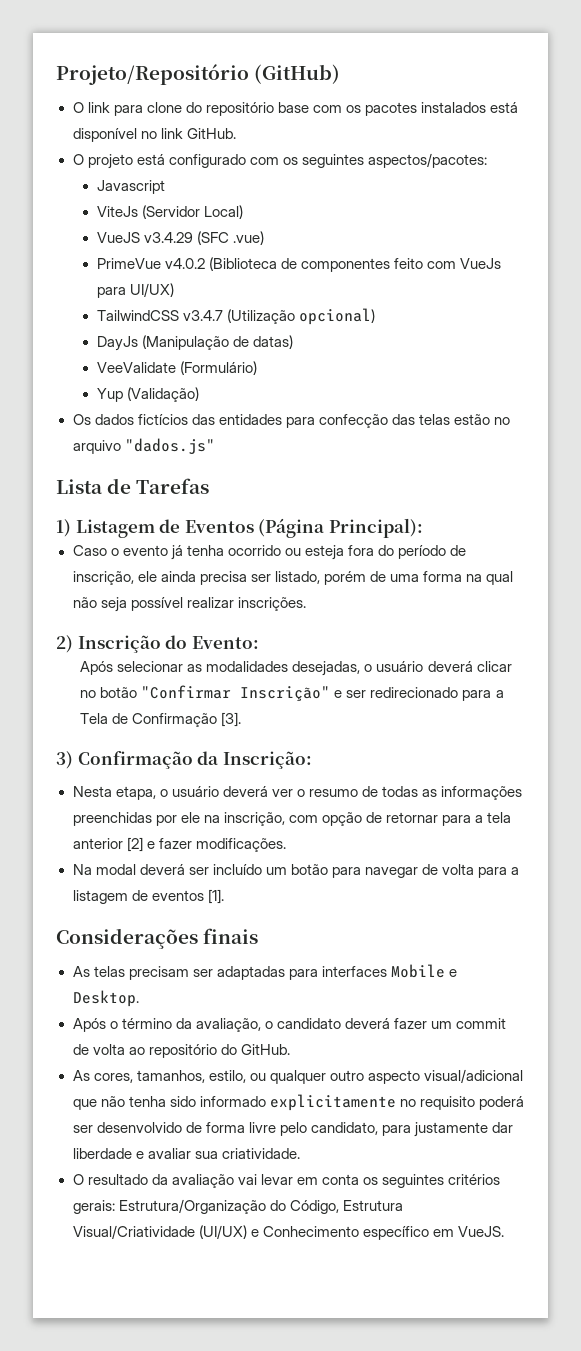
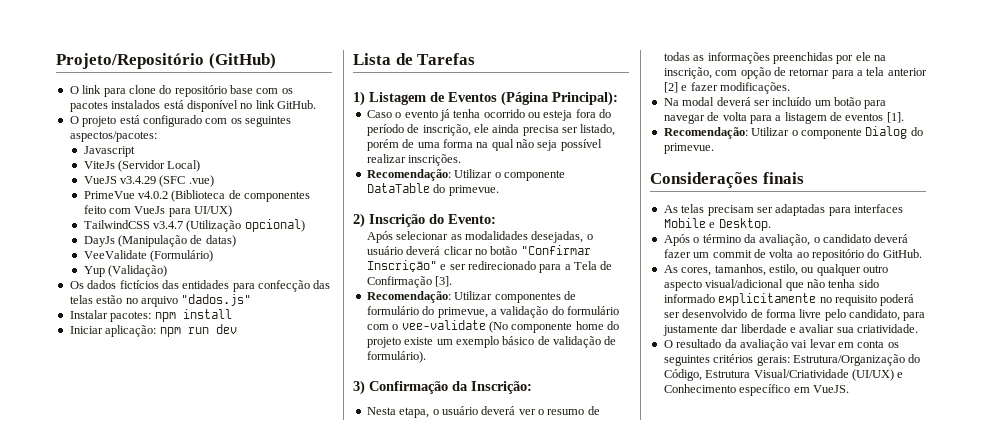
+ Instalar pacotes: npm install
+ Iniciar aplicação: npm run dev
+ Recomendação: Utilizar o componente DataTable do primevue.
+ Recomendação: Utilizar componentes de formulário do primevue, a validação do formulário com o vee-validate (No componente home do projeto existe um exemplo básico de validação de formulário).
+ Recomendação: Utilizar o componente Dialog do primevue.

